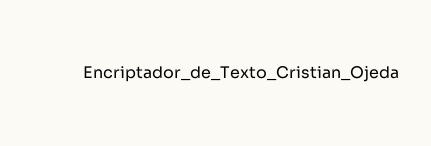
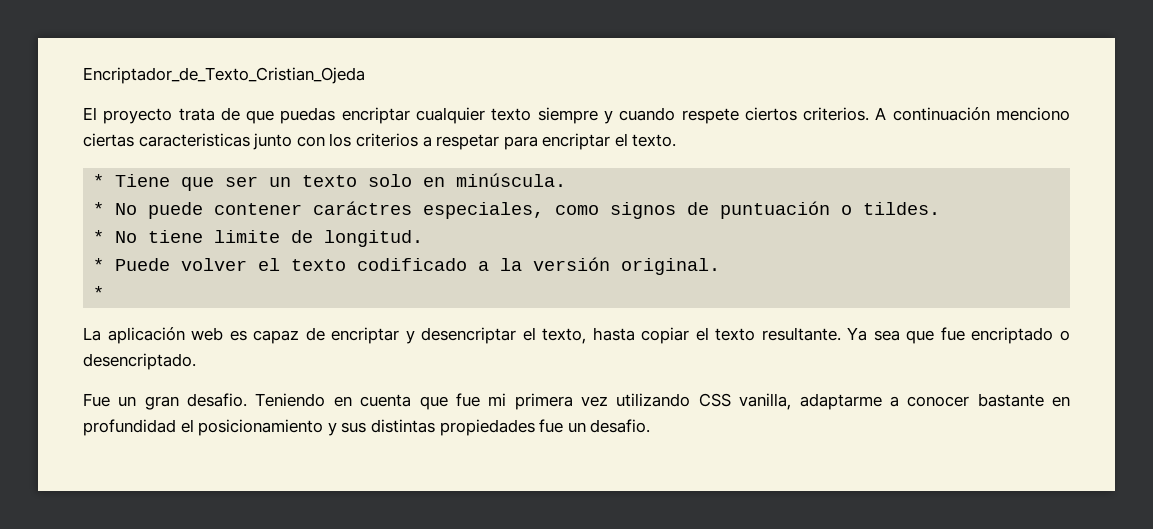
+ El proyecto trata de que puedas encriptar cualquier texto siempre y cuando respete ciertos criterios. A continuación menciono ciertas caracteristicas junto con los criterios a respetar para encriptar el texto.
+ * Tiene que ser un texto solo en minúscula.
+ * No puede contener caráctres especiales, como signos de puntuación o tildes.
+ * No tiene limite de longitud.
+ * Puede volver el texto codificado a la versión original.
+ *
+ La aplicación web es capaz de encriptar y desencriptar el texto, hasta copiar el texto resultante. Ya sea que fue encriptado o desencriptado.
+ Fue un gran desafio. Teniendo en cuenta que fue mi primera vez utilizando CSS vanilla, adaptarme a conocer bastante en profundidad el posicionamiento y sus distintas propiedades fue un desafio.

